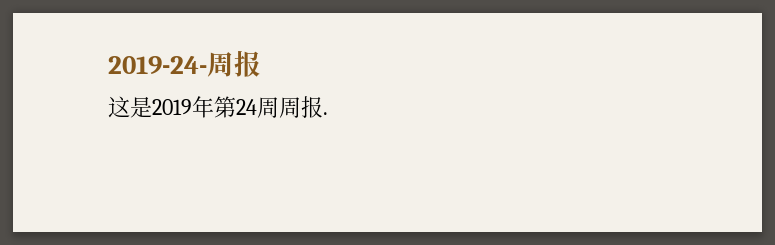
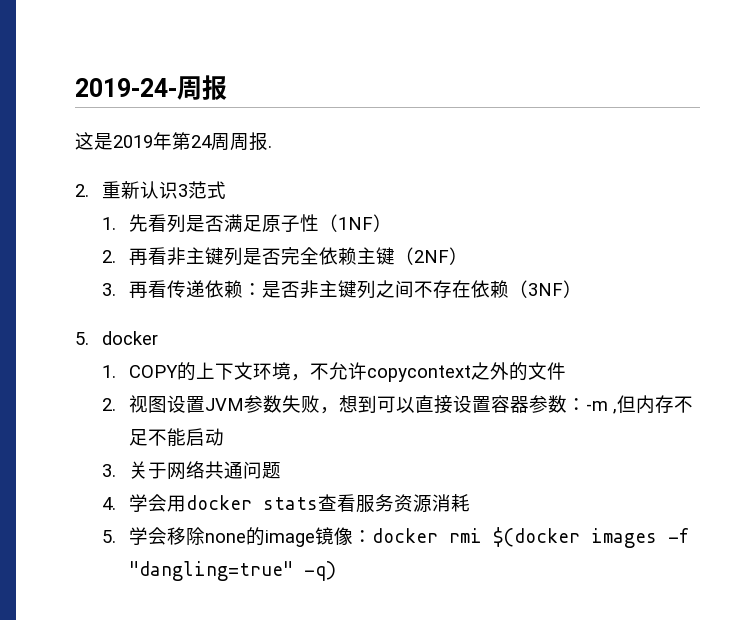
+ 2.重新认识3范式
+ 1.先看列是否满足原子性（1NF）
+ 2.再看非主键列是否完全依赖主键（2NF）
+ 3.再看传递依赖：是否非主键列之间不存在依赖（3NF）
+ 5. docker
+ 1. COPY的上下文环境，不允许copycontext之外的文件
+ 2.视图设置JVM参数失败，想到可以直接设置容器参数：-m ,但内存不足不能启动
+ 3.关于网络共通问题
+ 4.学会用docker stats查看服务资源消耗
+ 5.学会移除none的image镜像：docker rmi $(docker images -f "dangling=true" -q)

